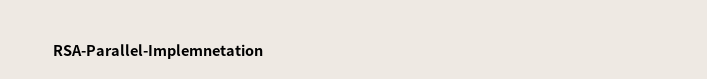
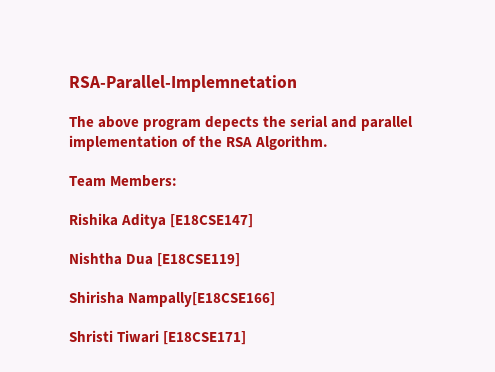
+ The above program depects the serial and parallel implementation of the RSA Algorithm.
+ Team Members:
+ Rishika Aditya [E18CSE147]
+ Nishtha Dua [E18CSE119]
+ Shirisha Nampally[E18CSE166]
+ Shristi Tiwari [E18CSE171]

